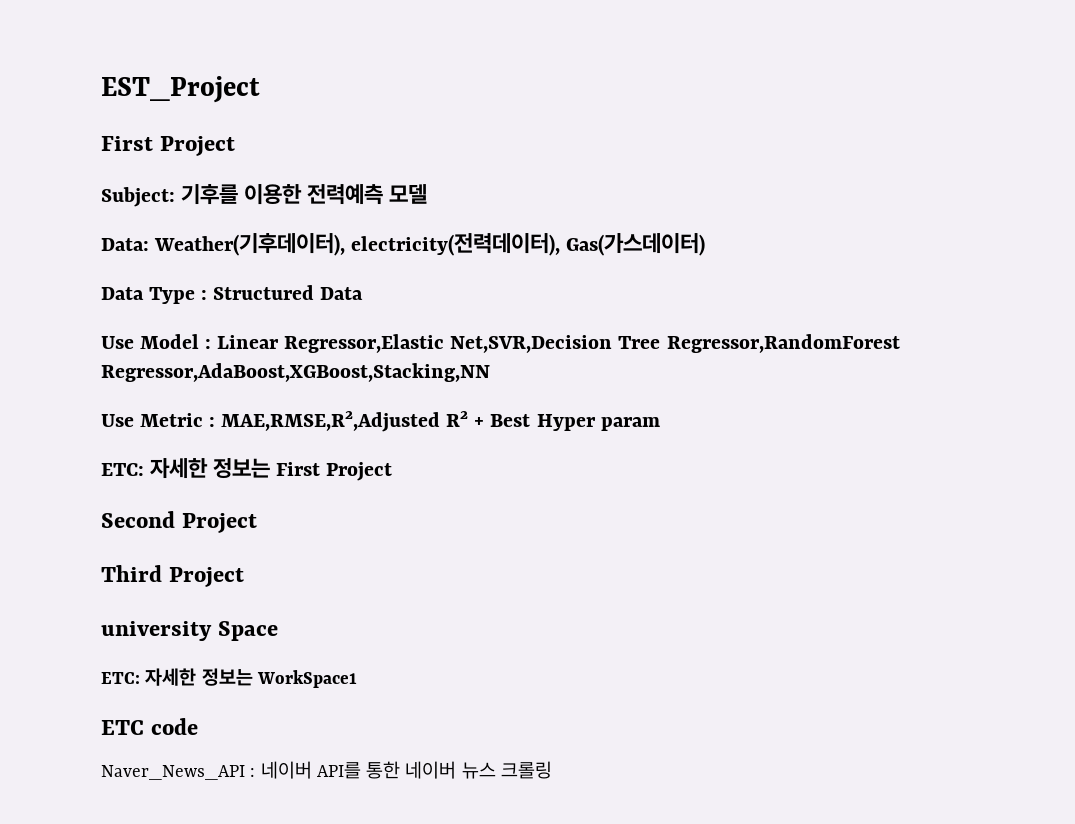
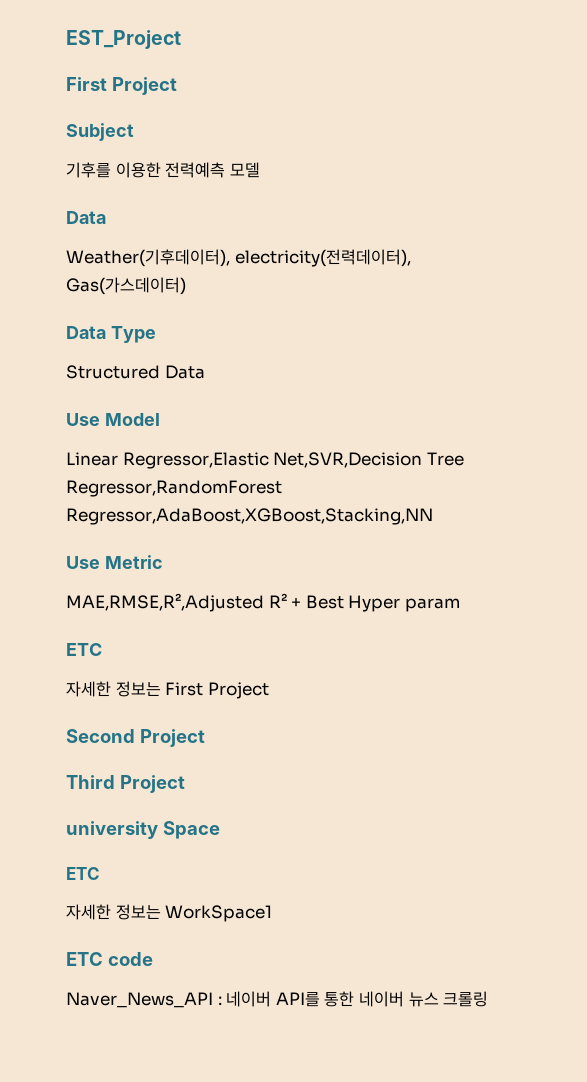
- Subject: 기후를 이용한 전력예측 모델
- Data: Weather(기후데이터), electricity(전력데이터), Gas(가스데이터)
+ Subject
+ 기후를 이용한 전력예측 모델
+ Data
+ Weather(기후데이터), electricity(전력데이터), Gas(가스데이터)
- Data Type : Structured Data
+ Data Type
+ Structured Data
- Use Model : Linear Regressor,Elastic Net,SVR,Decision Tree Regressor,RandomForest Regressor,AdaBoost,XGBoost,Stacking,NN
+ Use Model
+ Linear Regressor,Elastic Net,SVR,Decision Tree Regressor,RandomForest Regressor,AdaBoost,XGBoost,Stacking,NN
- Use Metric : MAE,RMSE,R²,Adjusted R² + Best Hyper param
- ETC: 자세한 정보는 First Project
+ Use Metric
+ MAE,RMSE,R²,Adjusted R² + Best Hyper param
+ ETC
+ 자세한 정보는 First Project
  university Space
- ETC: 자세한 정보는 WorkSpace1
+ ETC
+ 자세한 정보는 WorkSpace1

